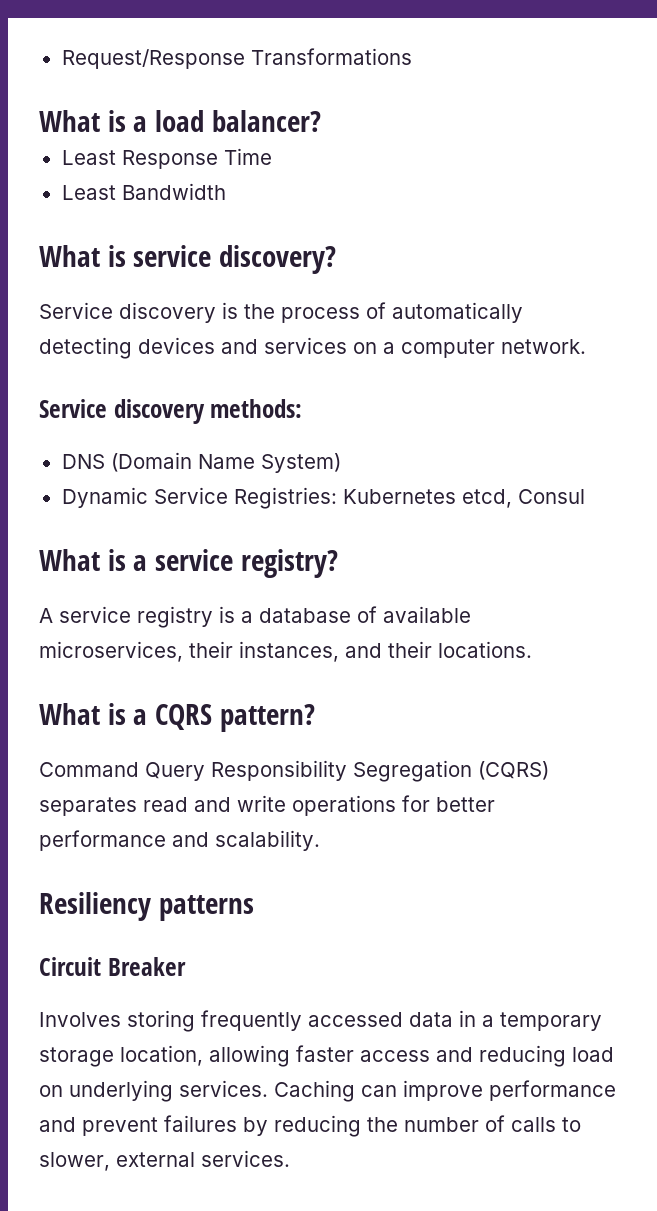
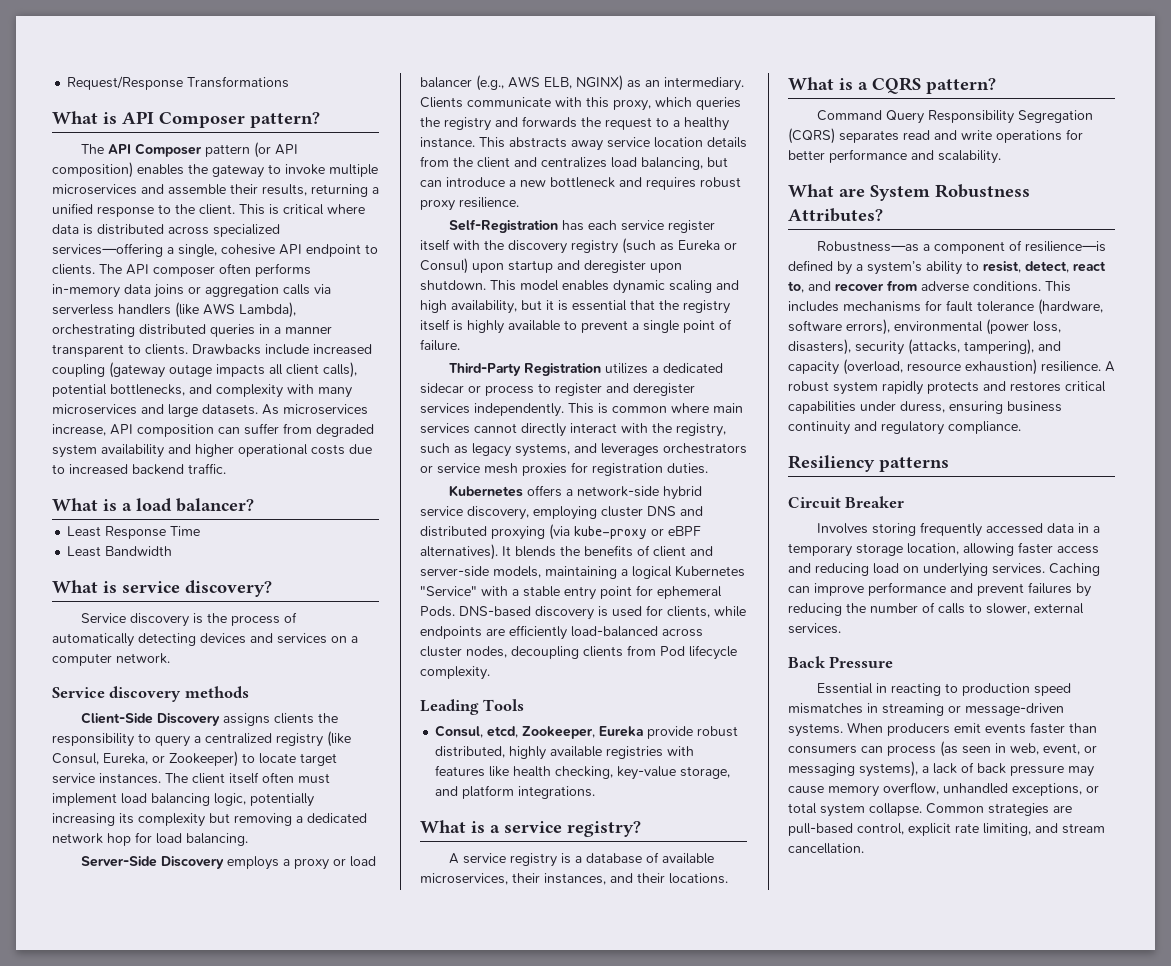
+ What is API Composer pattern?
+ The API Composer pattern (or API composition) enables the gateway to invoke multiple microservices and assemble their results, returning a unified response to the client. This is critical where data is distributed across specialized services—offering a single, cohesive API endpoint to clients. The API composer often performs in-memory data joins or aggregation calls via serverless handlers (like AWS Lambda), orchestrating distributed queries in a manner transparent to clients. Drawbacks include increased coupling (gateway outage impacts all client calls), potential bottlenecks, and complexity with many microservices and large datasets. As microservices increase, API composition can suffer from degraded system availability and higher operational costs due to increased backend traffic.
- Service discovery methods:
- DNS (Domain Name System)
- Dynamic Service Registries: Kubernetes etcd, Consul
+ Service discovery methods
+ Client-Side Discovery assigns clients the responsibility to query a centralized registry (like Consul, Eureka, or Zookeeper) to locate target service instances. The client itself often must implement load balancing logic, potentially increasing its complexity but removing a dedicated network hop for load balancing.
+ Server-Side Discovery employs a proxy or load balancer (e.g., AWS ELB, NGINX) as an intermediary. Clients communicate with this proxy, which queries the registry and forwards the request to a healthy instance. This abstracts away service location details from the client and centralizes load balancing, but can introduce a new bottleneck and requires robust proxy resilience.
+ Self-Registration has each service register itself with the discovery registry (such as Eureka or Consul) upon startup and deregister upon shutdown. This model enables dynamic scaling and high availability, but it is essential that the registry itself is highly available to prevent a single point of failure.
+ Third-Party Registration utilizes a dedicated sidecar or process to register and deregister services independently. This is common where main services cannot directly interact with the registry, such as legacy systems, and leverages orchestrators or service mesh proxies for registration duties.
+ Kubernetes offers a network-side hybrid service discovery, employing cluster DNS and distributed proxying (via kube-proxy or eBPF alternatives). It blends the benefits of client and server-side models, maintaining a logical Kubernetes "Service" with a stable entry point for ephemeral Pods. DNS-based discovery is used for clients, while endpoints are efficiently load-balanced across cluster nodes, decoupling clients from Pod lifecycle complexity.
+ Leading Tools
+ Consul, etcd, Zookeeper, Eureka provide robust distributed, highly available registries with features like health checking, key-value storage, and platform integrations.
+ What are System Robustness Attributes?
+ Robustness—as a component of resilience—is defined by a system’s ability to resist, detect, react to, and recover from adverse conditions. This includes mechanisms for fault tolerance (hardware, software errors), environmental (power loss, disasters), security (attacks, tampering), and capacity (overload, resource exhaustion) resilience. A robust system rapidly protects and restores critical capabilities under duress, ensuring business continuity and regulatory compliance.
+ Back Pressure
+ Essential in reacting to production speed mismatches in streaming or message-driven systems. When producers emit events faster than consumers can process (as seen in web, event, or messaging systems), a lack of back pressure may cause memory overflow, unhandled exceptions, or total system collapse. Common strategies are pull-based control, explicit rate limiting, and stream cancellation.

